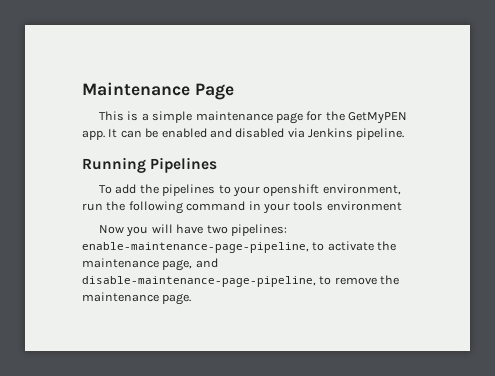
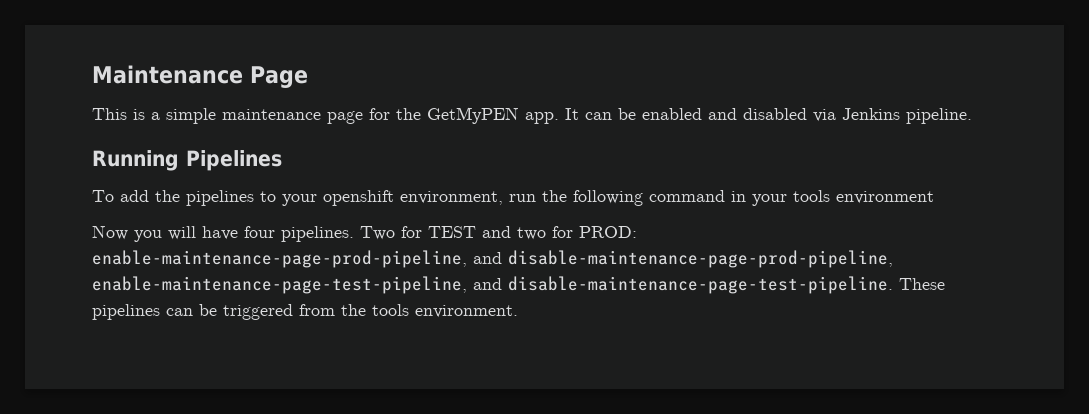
- Now you will have two pipelines: enable-maintenance-page-pipeline, to activate the maintenance page, and disable-maintenance-page-pipeline, to remove the maintenance page.
+ Now you will have four pipelines. Two for TEST and two for PROD: enable-maintenance-page-prod-pipeline, and disable-maintenance-page-prod-pipeline, enable-maintenance-page-test-pipeline, and disable-maintenance-page-test-pipeline. These pipelines can be triggered from the tools environment.

